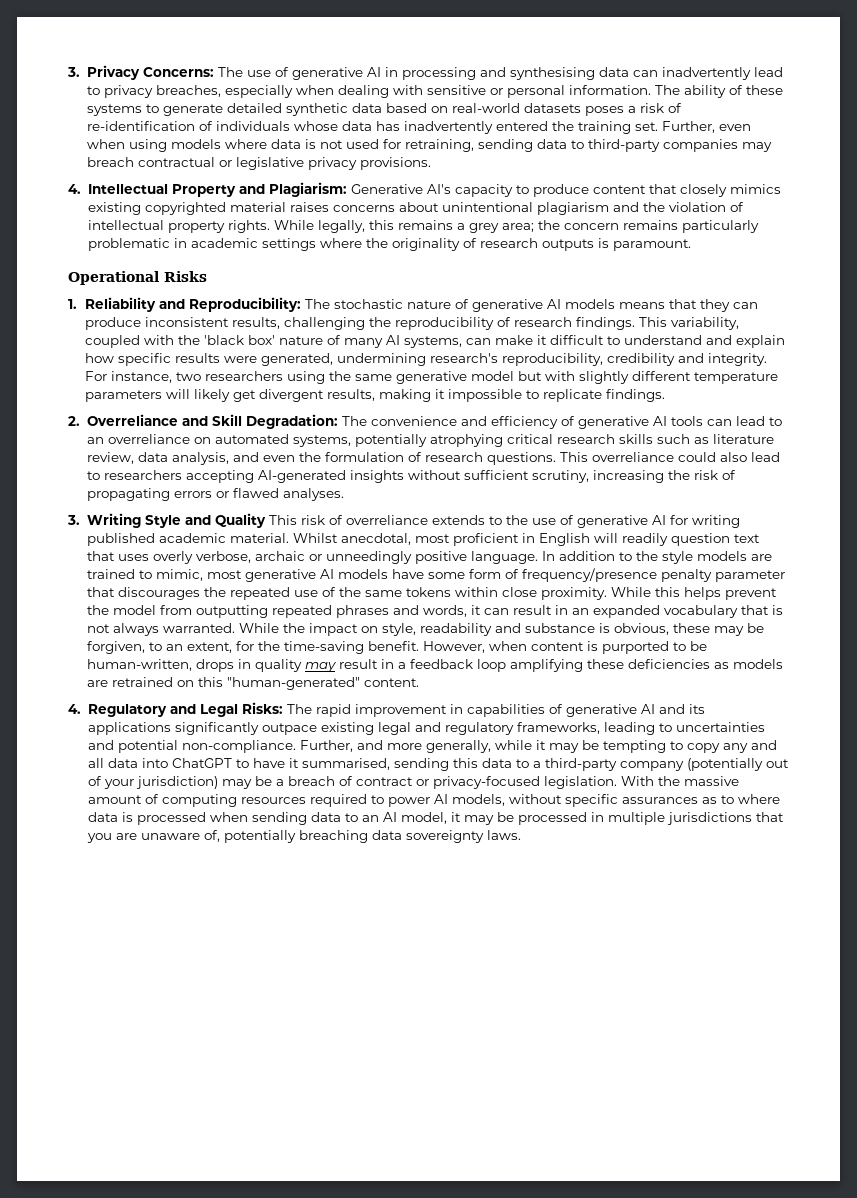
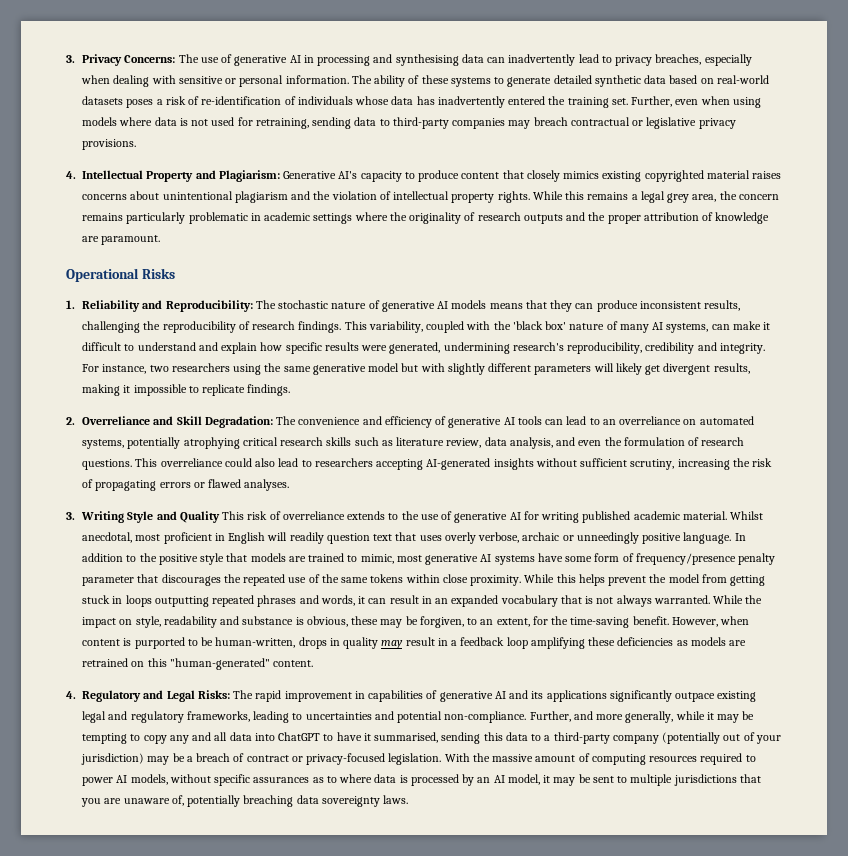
- While legally, this remains a grey area; the concern remains particularly problematic in academic settings where the originality of research outputs is paramount.
+ While this remains a legal grey area, the concern remains particularly problematic in academic settings where the originality of research outputs and the proper attribution of knowledge are paramount.
- For instance, two researchers using the same generative model but with slightly different temperature parameters will likely get divergent results, making it impossible to replicate findings.
+ For instance, two researchers using the same generative model but with slightly different parameters will likely get divergent results, making it impossible to replicate findings.
- In addition to the style models are trained to mimic, most generative AI models have some form of frequency/presence penalty parameter that discourages the repeated use of the same tokens within close proximity.
+ In addition to the positive style that models are trained to mimic, most generative AI systems have some form of frequency/presence penalty parameter that discourages the repeated use of the same tokens within close proximity.
- While this helps prevent the model from outputting repeated phrases and words, it can result in an expanded vocabulary that is not always warranted.
+ While this helps prevent the model from getting stuck in loops outputting repeated phrases and words, it can result in an expanded vocabulary that is not always warranted.
- With the massive amount of computing resources required to power AI models, without specific assurances as to where data is processed when sending data to an AI model, it may be processed in multiple jurisdictions that you are unaware of, potentially breaching data sovereignty laws.
+ With the massive amount of computing resources required to power AI models, without specific assurances as to where data is processed by an AI model, it may be sent to multiple jurisdictions that you are unaware of, potentially breaching data sovereignty laws.

